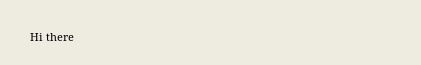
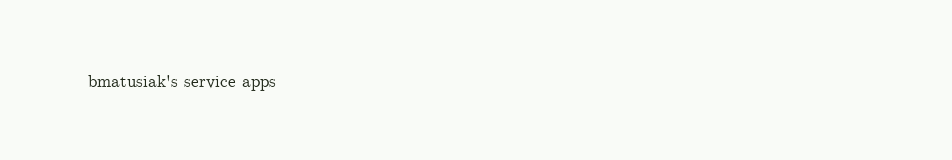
- Hi there
+ bmatusiak's service apps

